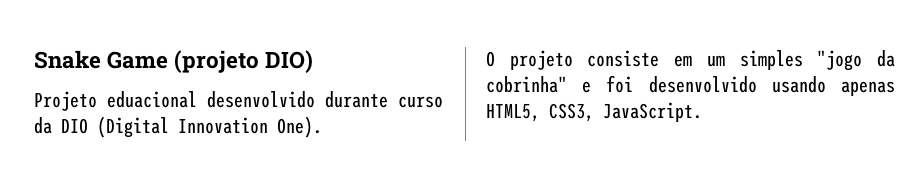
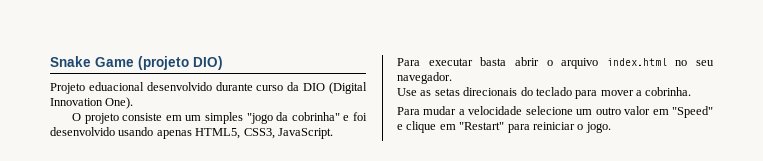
+ Para executar basta abrir o arquivo index.html no seu navegador.
+ Use as setas direcionais do teclado para mover a cobrinha.
+ Para mudar a velocidade selecione um outro valor em "Speed" e clique em "Restart" para reiniciar o jogo.

